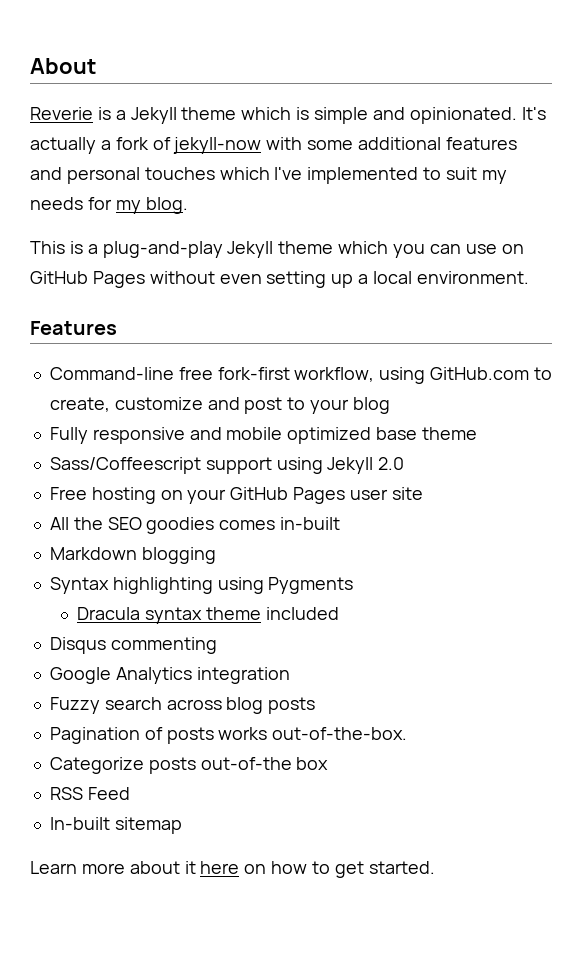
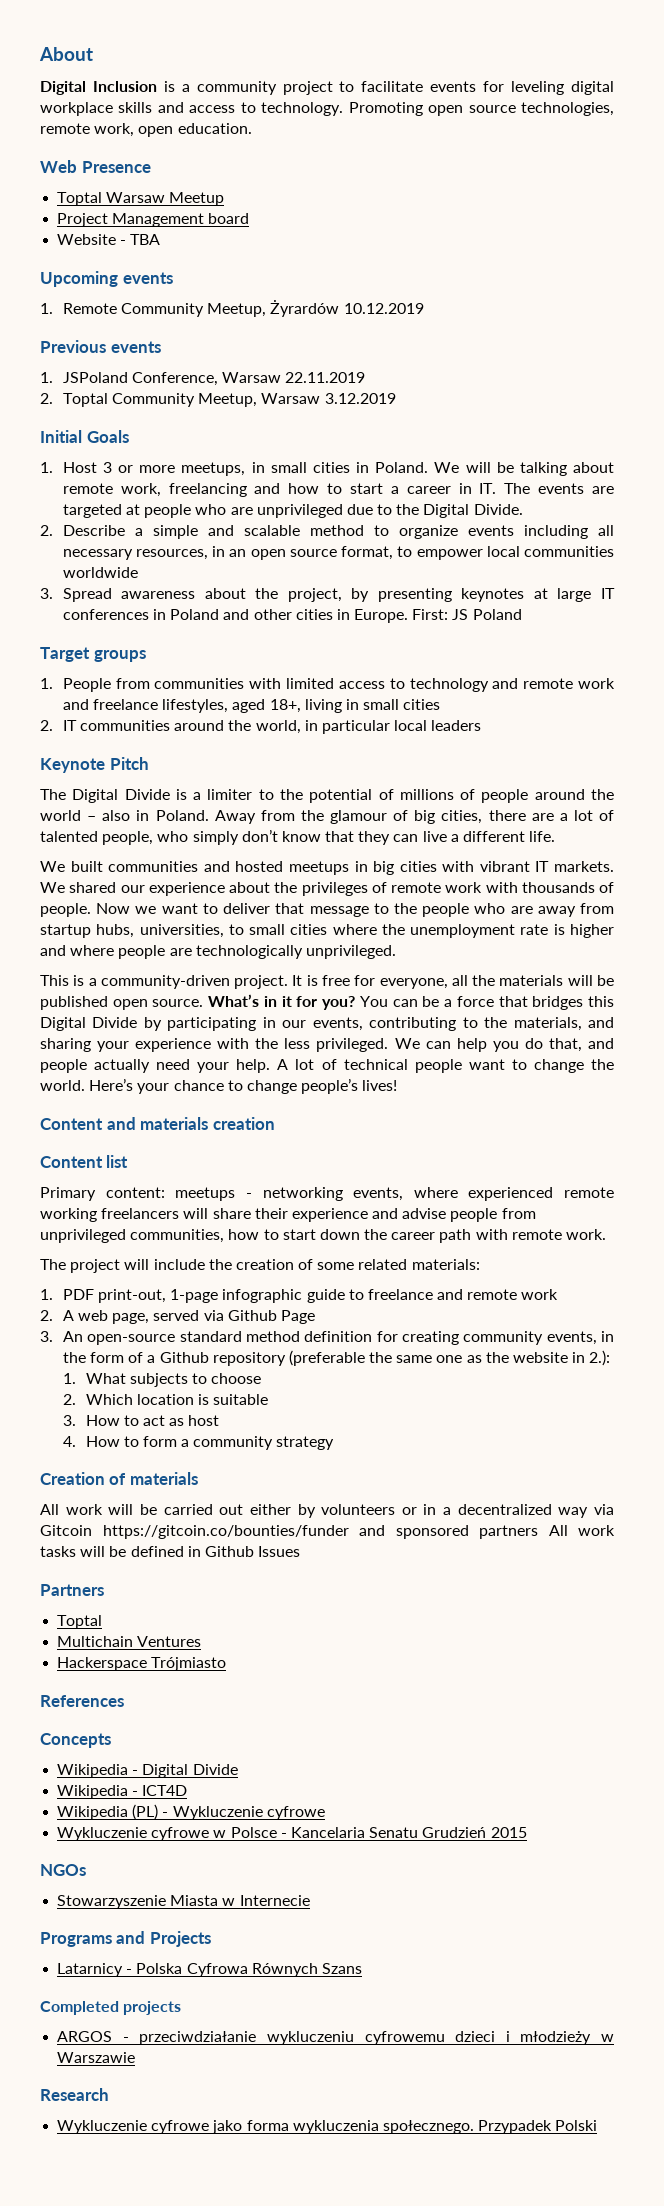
- Reverie is a Jekyll theme which is simple and opinionated. It's actually a fork of jekyll-now with some additional features and personal touches which I've implemented to suit my needs for my blog.
- This is a plug-and-play Jekyll theme which you can use on GitHub Pages without even setting up a local environment.
- Features
- Command-line free fork-first workflow, using GitHub.com to create, customize and post to your blog
- Fully responsive and mobile optimized base theme
- Sass/Coffeescript support using Jekyll 2.0
- Free hosting on your GitHub Pages user site
- All the SEO goodies comes in-built
- Markdown blogging
- Syntax highlighting using Pygments
- Dracula syntax theme included
- Disqus commenting
- Google Analytics integration
- Fuzzy search across blog posts
- Pagination of posts works out-of-the-box.
- Categorize posts out-of-the box
- RSS Feed
- In-built sitemap
- Learn more about it here on how to get started.
+ Digital Inclusion is a community project to facilitate events for leveling digital workplace skills and access to technology. Promoting open source technologies, remote work, open education.
+ Web Presence
+ Toptal Warsaw Meetup
+ Project Management board
+ Website - TBA
+ Upcoming events
+ 1. Remote Community Meetup, Żyrardów 10.12.2019
+ Previous events
+ 1. JSPoland Conference, Warsaw 22.11.2019
+ 2. Toptal Community Meetup, Warsaw 3.12.2019
+ Initial Goals
+ 1. Host 3 or more meetups, in small cities in Poland. We will be talking about remote work, freelancing and how to start a career in IT. The events are targeted at people who are unprivileged due to the Digital Divide.
+ 2. Describe a simple and scalable method to organize events including all necessary resources, in an open source format, to empower local communities worldwide
+ 3. Spread awareness about the project, by presenting keynotes at large IT conferences in Poland and other cities in Europe. First: JS Poland
+ Target groups
+ 1. People from communities with limited access to technology and remote work and freelance lifestyles, aged 18+, living in small cities
+ 2. IT communities around the world, in particular local leaders
+ Keynote Pitch
+ The Digital Divide is a limiter to the potential of millions of people around the world – also in Poland. Away from the glamour of big cities, there are a lot of talented people, who simply don’t know that they can live a different life.
+ We built communities and hosted meetups in big cities with vibrant IT markets. We shared our experience about the privileges of remote work with thousands of people. Now we want to deliver that message to the people who are away from startup hubs, universities, to small cities where the unemployment rate is higher and where people are technologically unprivileged.
+ This is a community-driven project. It is free for everyone, all the materials will be published open source. What’s in it for you? You can be a force that bridges this Digital Divide by participating in our events, contributing to the materials, and sharing your experience with the less privileged. We can help you do that, and people actually need your help. A lot of technical people want to change the world. Here’s your chance to change people’s lives!
+ Content and materials creation
+ Content list
+ Primary content: meetups - networking events, where experienced remote working freelancers will share their experience and advise people from unprivileged communities, how to start down the career path with remote work.
+ The project will include the creation of some related materials:
+ 1. PDF print-out, 1-page infographic guide to freelance and remote work
+ 2. A web page, served via Github Page
+ 3. An open-source standard method definition for creating community events, in the form of a Github repository (preferable the same one as the website in 2.):
+ 1. What subjects to choose
+ 2. Which location is suitable
+ 3. How to act as host
+ 4. How to form a community strategy
+ Creation of materials
+ All work will be carried out either by volunteers or in a decentralized way via Gitcoin https://gitcoin.co/bounties/funder and sponsored partners All work tasks will be defined in Github Issues
+ Partners
+ Toptal
+ Multichain Ventures
+ Hackerspace Trójmiasto
+ References
+ Concepts
+ Wikipedia - Digital Divide
+ Wikipedia - ICT4D
+ Wikipedia (PL) - Wykluczenie cyfrowe
+ Wykluczenie cyfrowe w Polsce - Kancelaria Senatu Grudzień 2015
+ NGOs
+ Stowarzyszenie Miasta w Internecie
+ Programs and Projects
+ Latarnicy - Polska Cyfrowa Równych Szans
+ Completed projects
+ ARGOS - przeciwdziałanie wykluczeniu cyfrowemu dzieci i młodzieży w Warszawie
+ Research
+ Wykluczenie cyfrowe jako forma wykluczenia społecznego. Przypadek Polski

